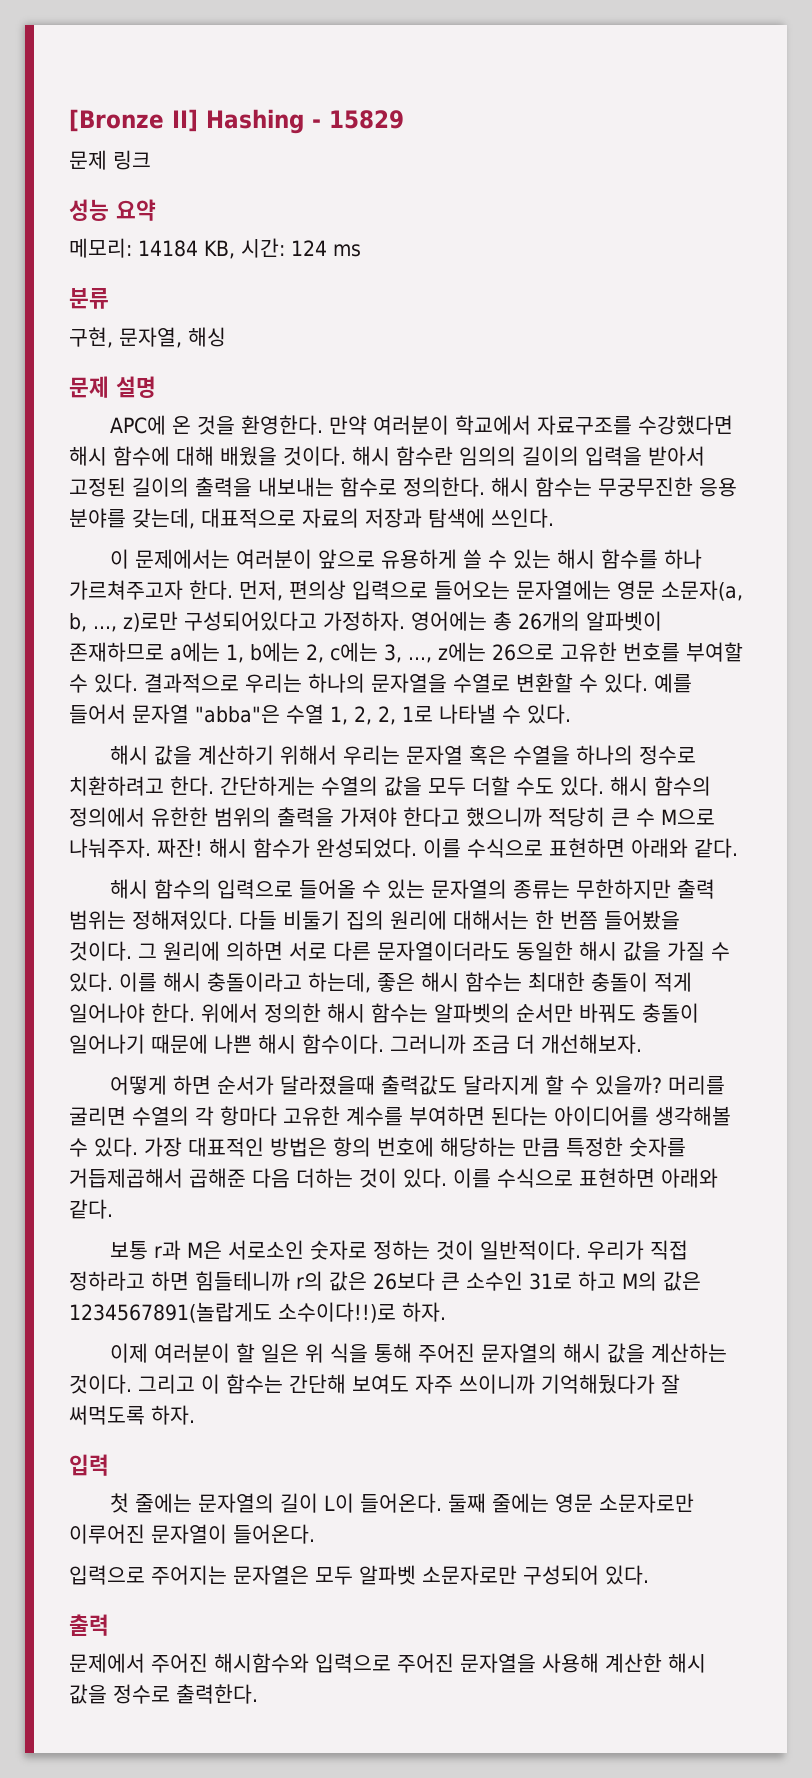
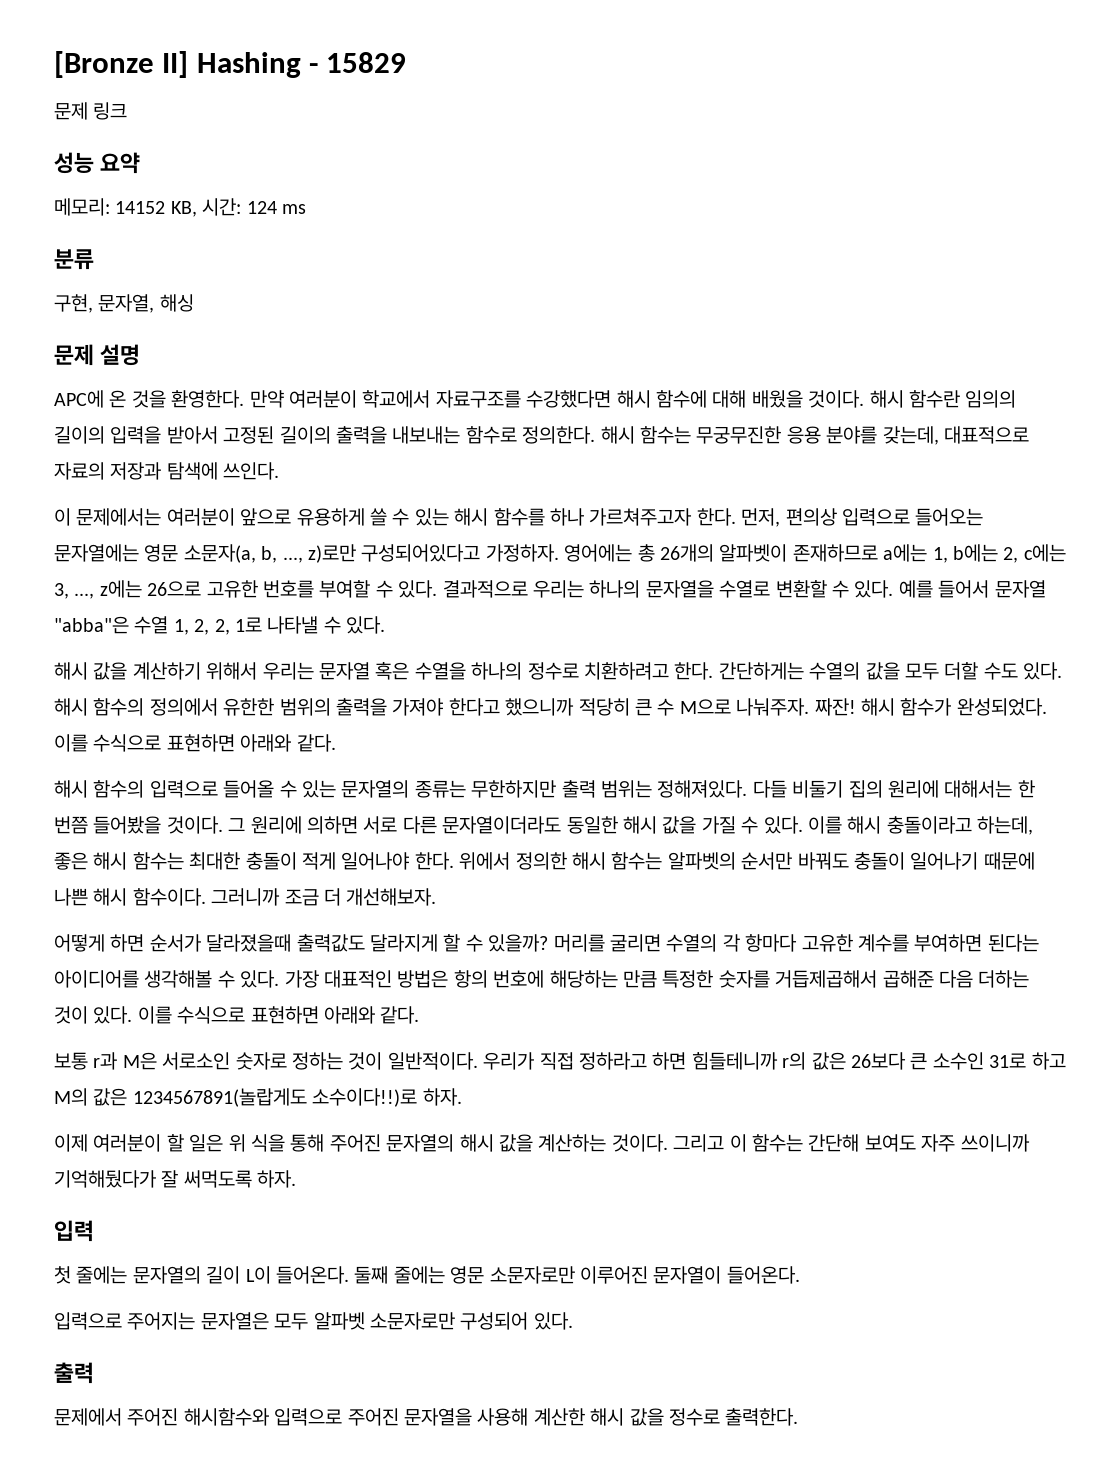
- 메모리: 14184 KB, 시간: 124 ms
+ 메모리: 14152 KB, 시간: 124 ms

